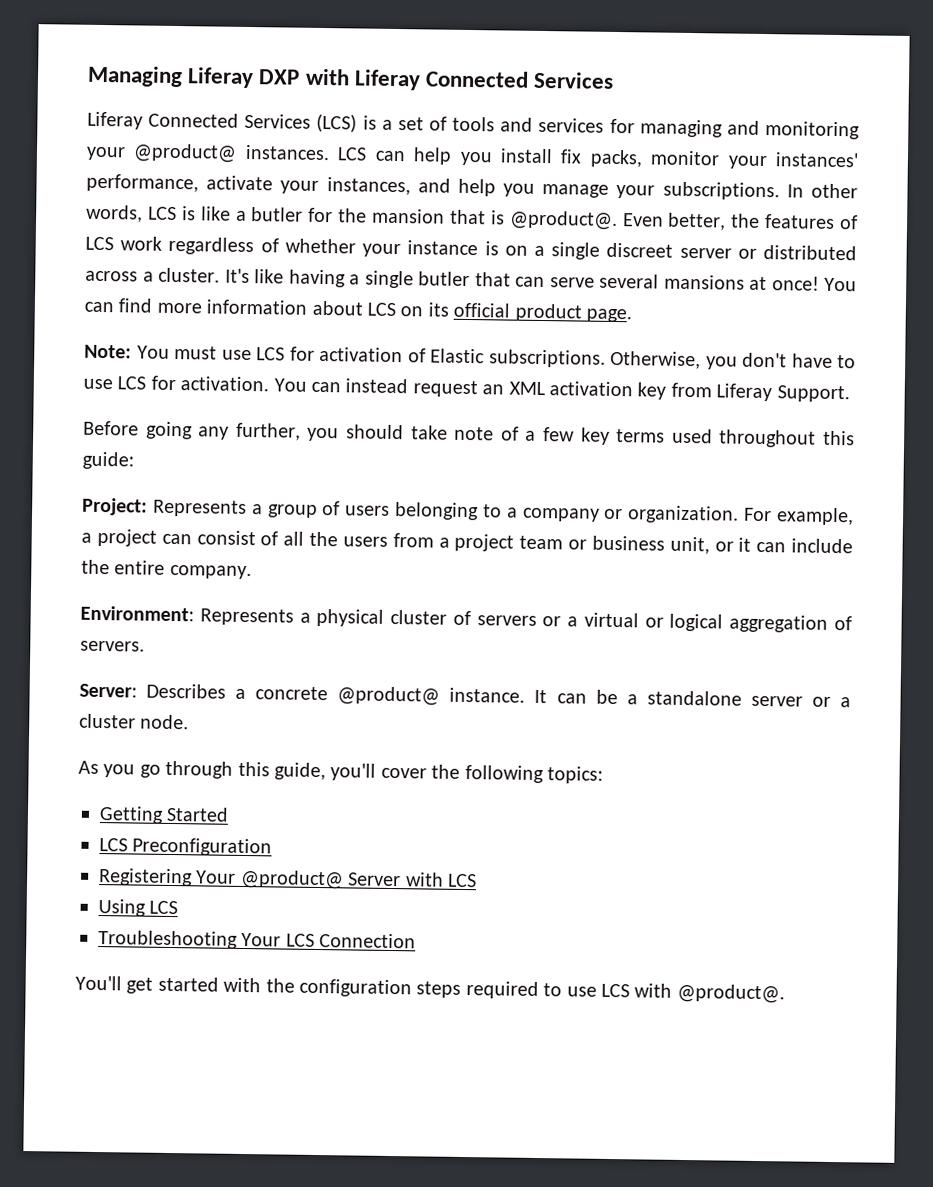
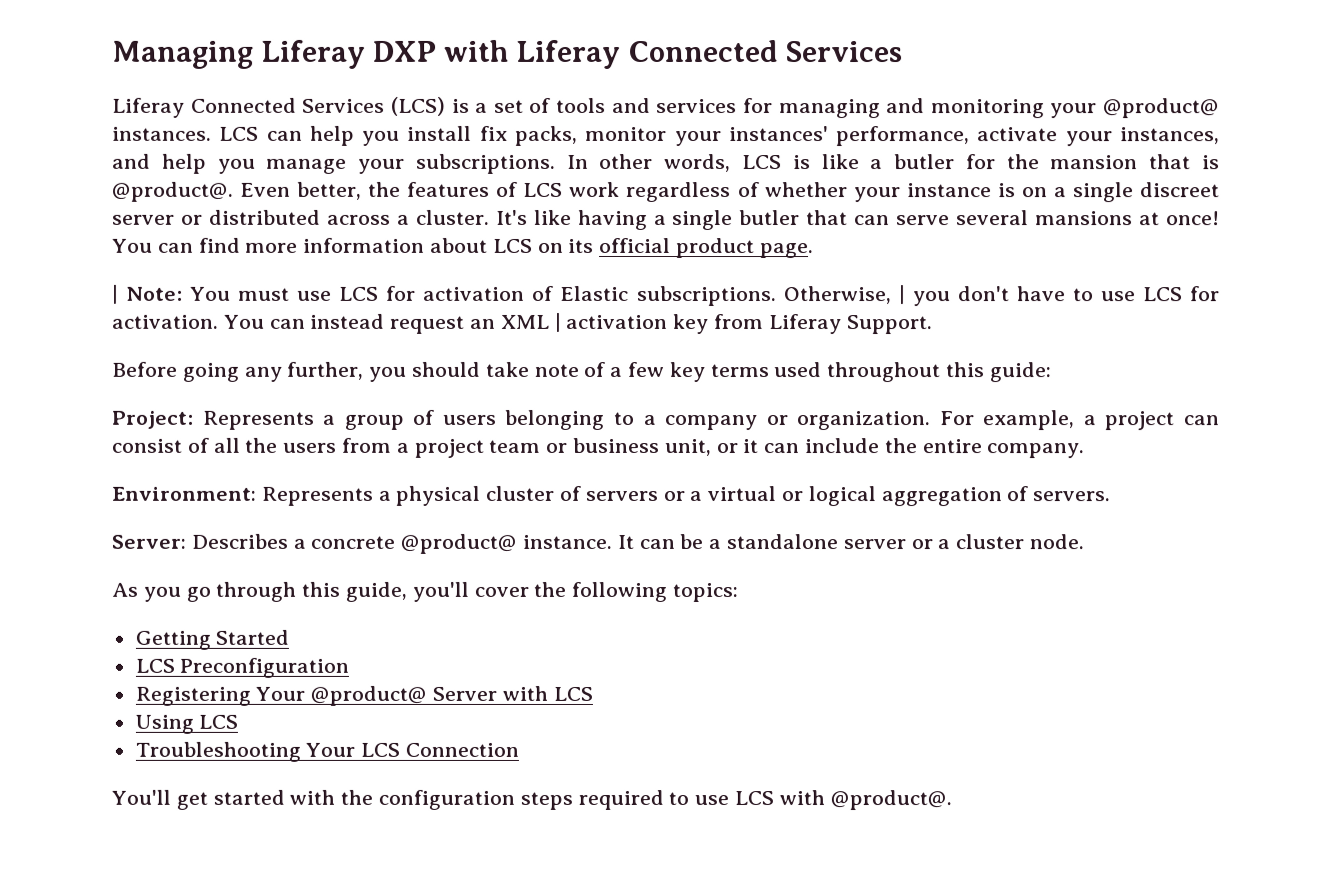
- Note: You must use LCS for activation of Elastic subscriptions.
+ | Note: You must use LCS for activation of Elastic subscriptions.
- Otherwise, you don't have to use LCS for activation.
+ Otherwise, | you don't have to use LCS for activation.
- You can instead request an XML activation key from Liferay Support.
+ You can instead request an XML | activation key from Liferay Support.

